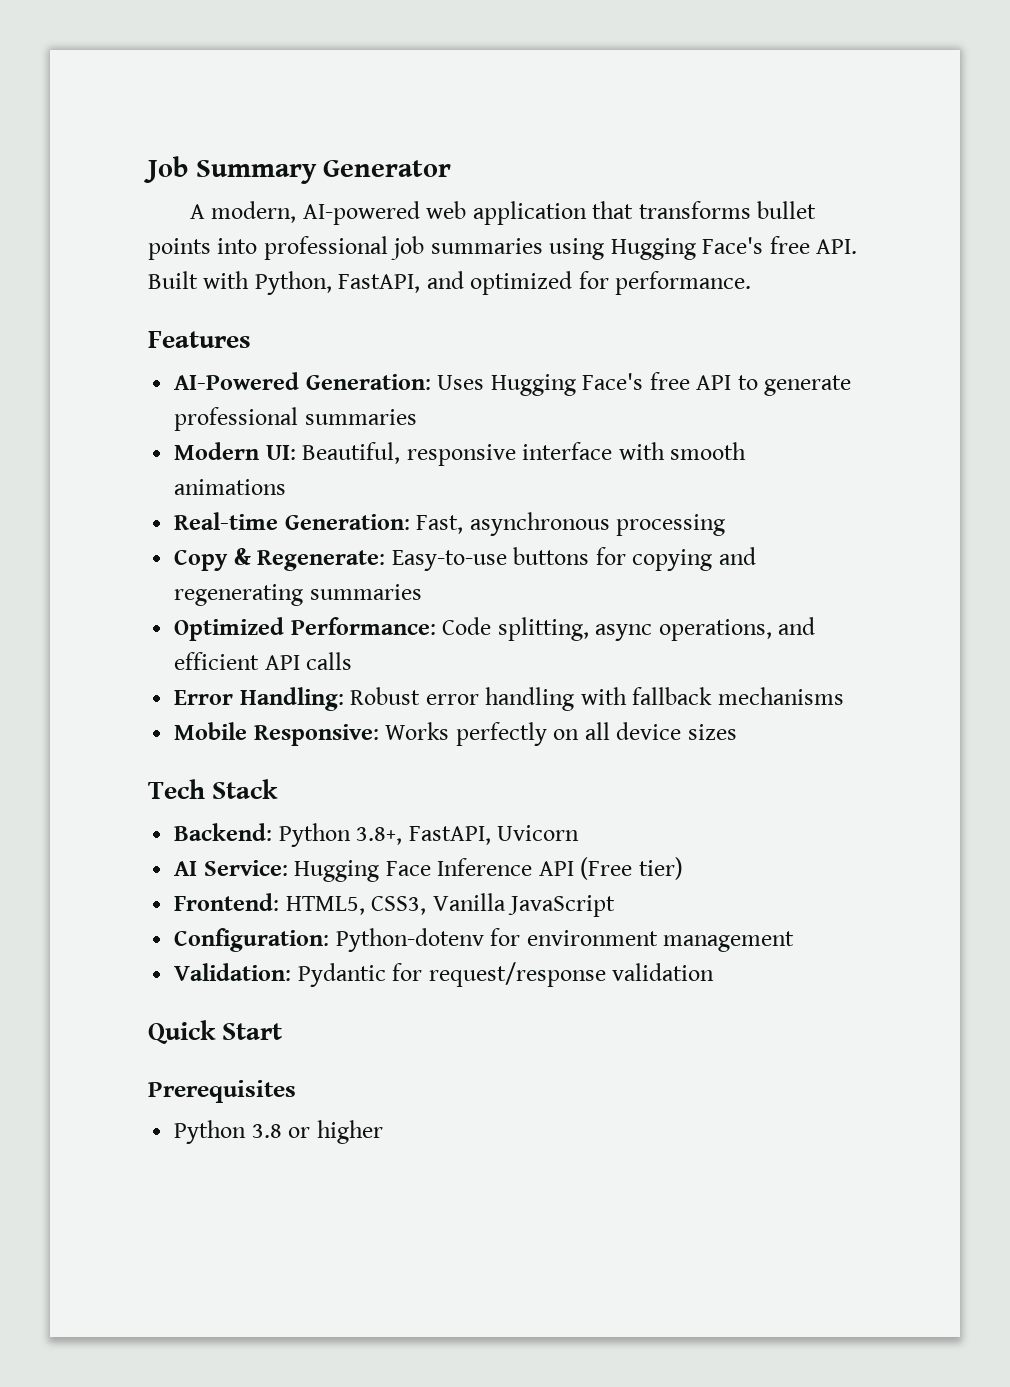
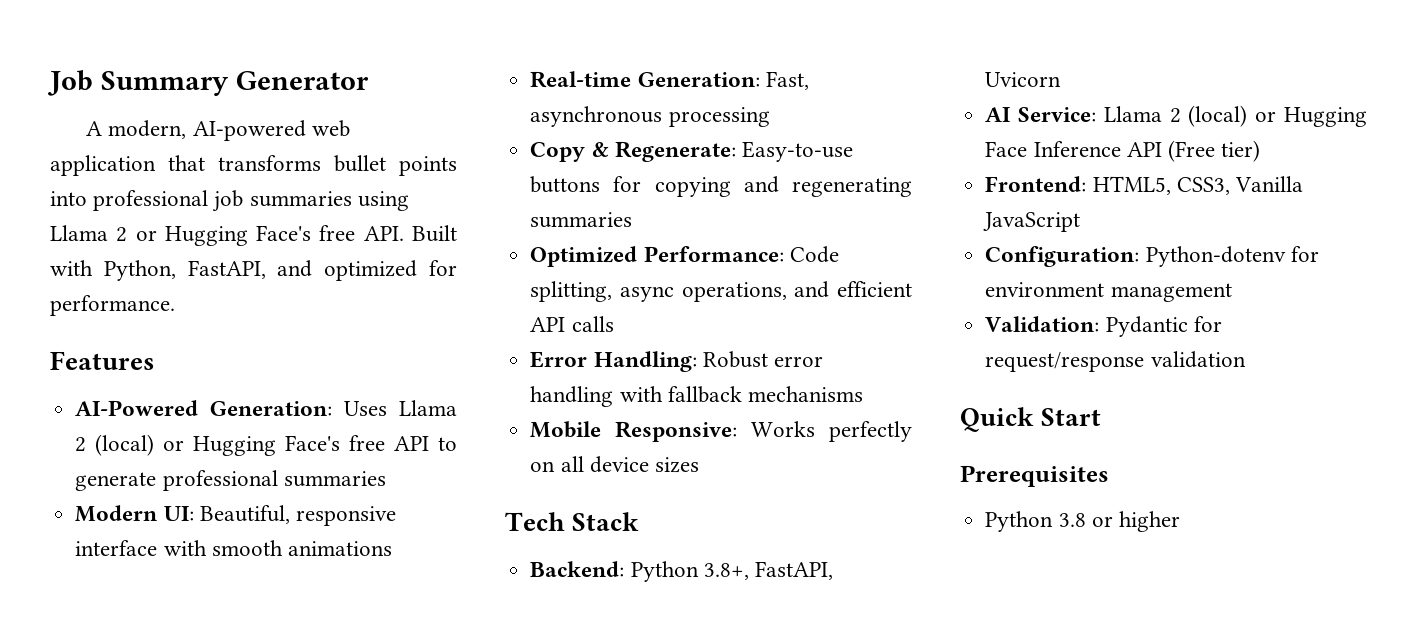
- A modern, AI-powered web application that transforms bullet points into professional job summaries using Hugging Face's free API. Built with Python, FastAPI, and optimized for performance.
+ A modern, AI-powered web application that transforms bullet points into professional job summaries using Llama 2 or Hugging Face's free API. Built with Python, FastAPI, and optimized for performance.
- AI-Powered Generation: Uses Hugging Face's free API to generate professional summaries
+ AI-Powered Generation: Uses Llama 2 (local) or Hugging Face's free API to generate professional summaries
- AI Service: Hugging Face Inference API (Free tier)
+ AI Service: Llama 2 (local) or Hugging Face Inference API (Free tier)

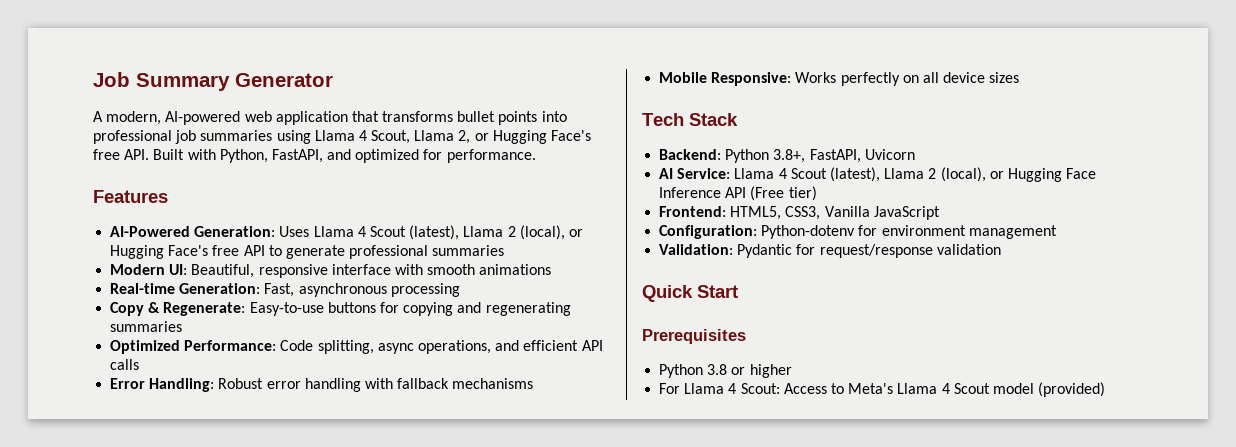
- A modern, AI-powered web application that transforms bullet points into professional job summaries using Llama 2 or Hugging Face's free API. Built with Python, FastAPI, and optimized for performance.
+ A modern, AI-powered web application that transforms bullet points into professional job summaries using Llama 4 Scout, Llama 2, or Hugging Face's free API. Built with Python, FastAPI, and optimized for performance.
- AI-Powered Generation: Uses Llama 2 (local) or Hugging Face's free API to generate professional summaries
+ AI-Powered Generation: Uses Llama 4 Scout (latest), Llama 2 (local), or Hugging Face's free API to generate professional summaries
- AI Service: Llama 2 (local) or Hugging Face Inference API (Free tier)
+ AI Service: Llama 4 Scout (latest), Llama 2 (local), or Hugging Face Inference API (Free tier)
+ For Llama 4 Scout: Access to Meta's Llama 4 Scout model (provided)

